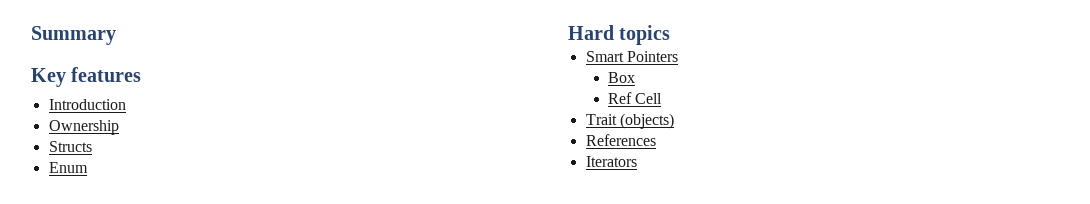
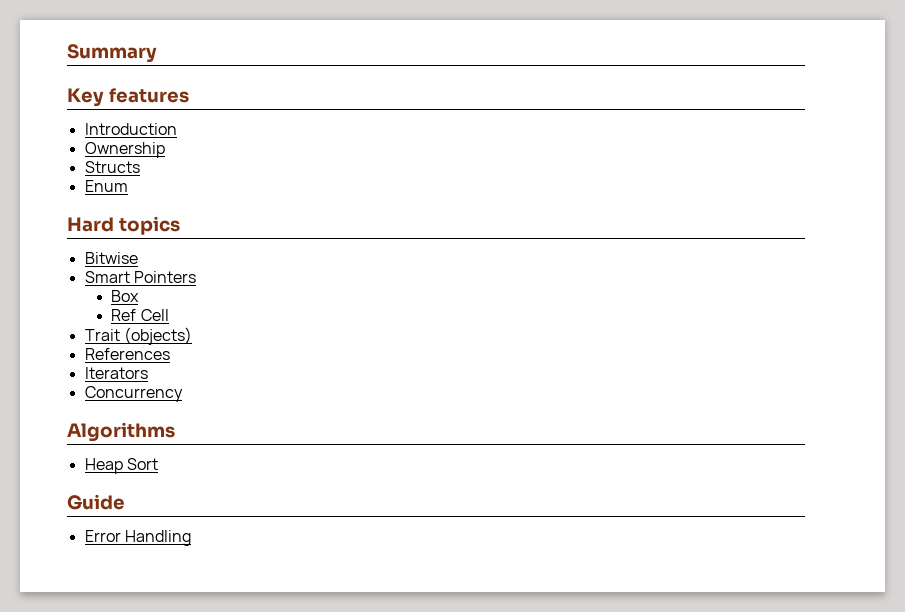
+ Bitwise
+ Concurrency
+ Algorithms
+ Heap Sort
+ Guide
+ Error Handling

